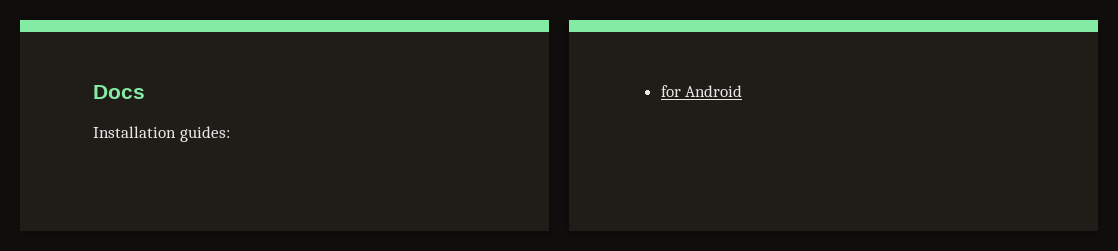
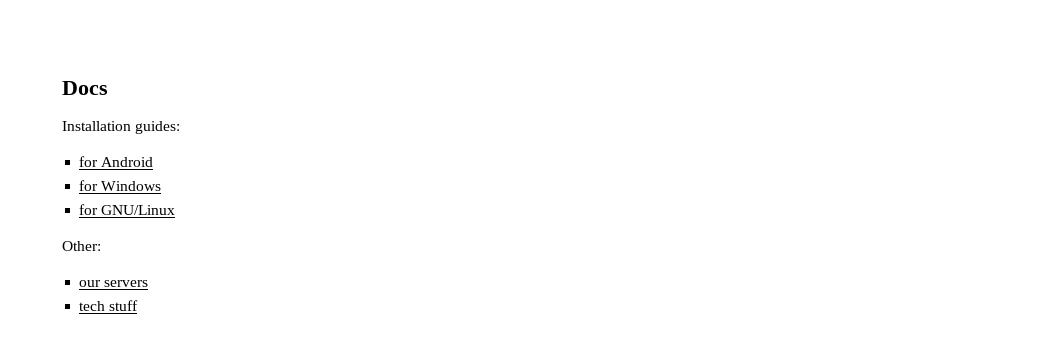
+ for Windows
+ for GNU/Linux
+ Other:
+ our servers
+ tech stuff

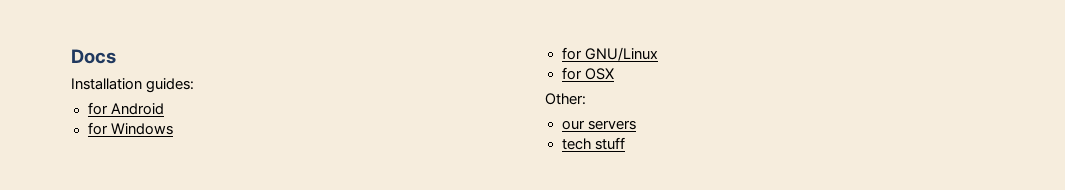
+ for OSX

